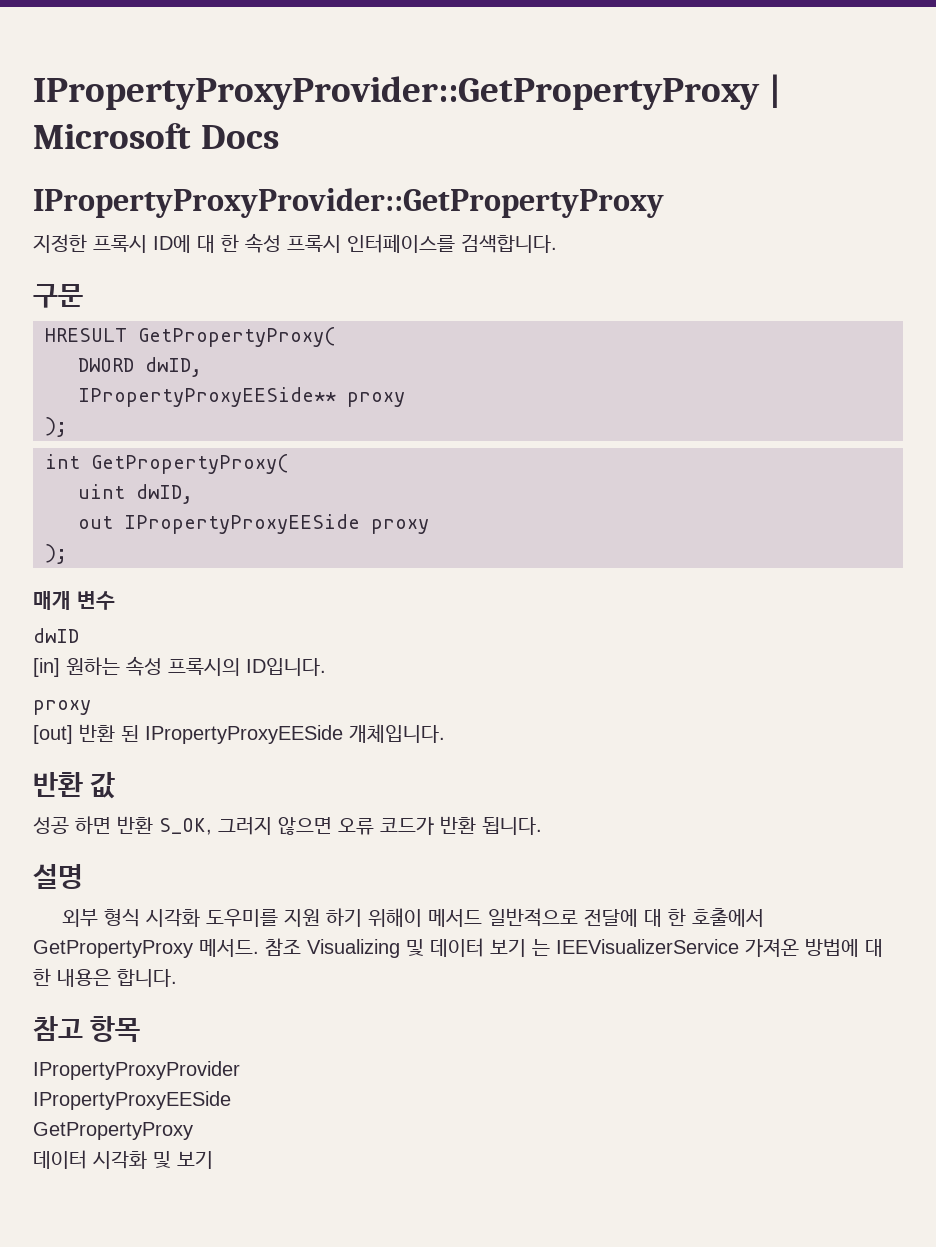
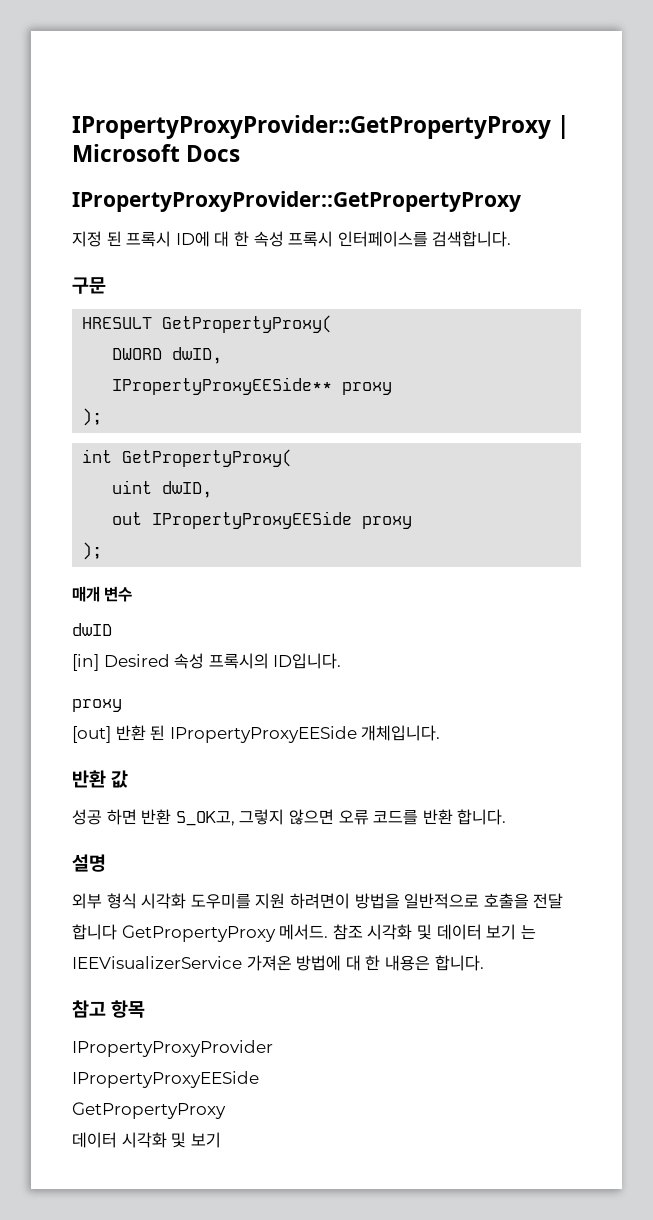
- 지정한 프록시 ID에 대 한 속성 프록시 인터페이스를 검색합니다.
+ 지정 된 프록시 ID에 대 한 속성 프록시 인터페이스를 검색합니다.
- [in] 원하는 속성 프록시의 ID입니다.
+ [in] Desired 속성 프록시의 ID입니다.
- 성공 하면 반환 S_OK, 그러지 않으면 오류 코드가 반환 됩니다.
+ 성공 하면 반환 S_OK고, 그렇지 않으면 오류 코드를 반환 합니다.
- 외부 형식 시각화 도우미를 지원 하기 위해이 메서드 일반적으로 전달에 대 한 호출에서 GetPropertyProxy 메서드.
+ 외부 형식 시각화 도우미를 지원 하려면이 방법을 일반적으로 호출을 전달 합니다 GetPropertyProxy 메서드.
- 참조 Visualizing 및 데이터 보기 는 IEEVisualizerService 가져온 방법에 대 한 내용은 합니다.
+ 참조 시각화 및 데이터 보기 는 IEEVisualizerService 가져온 방법에 대 한 내용은 합니다.

